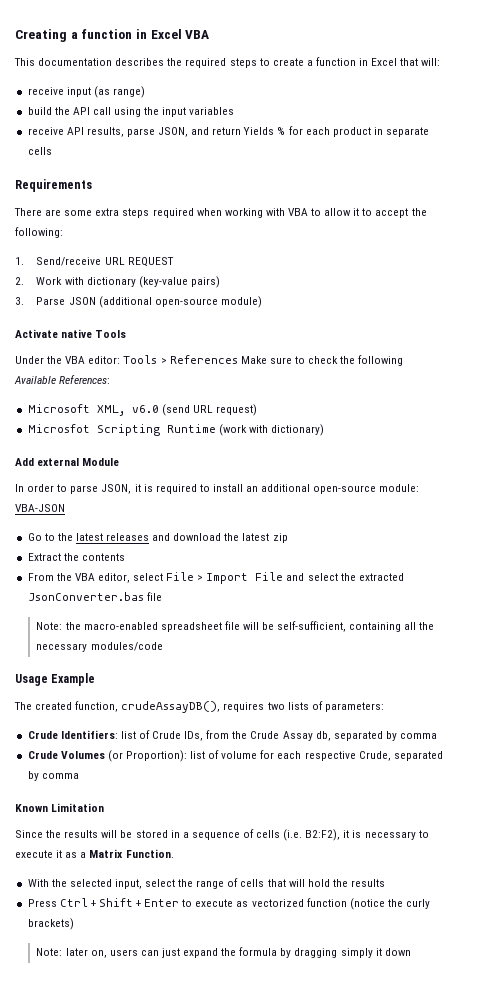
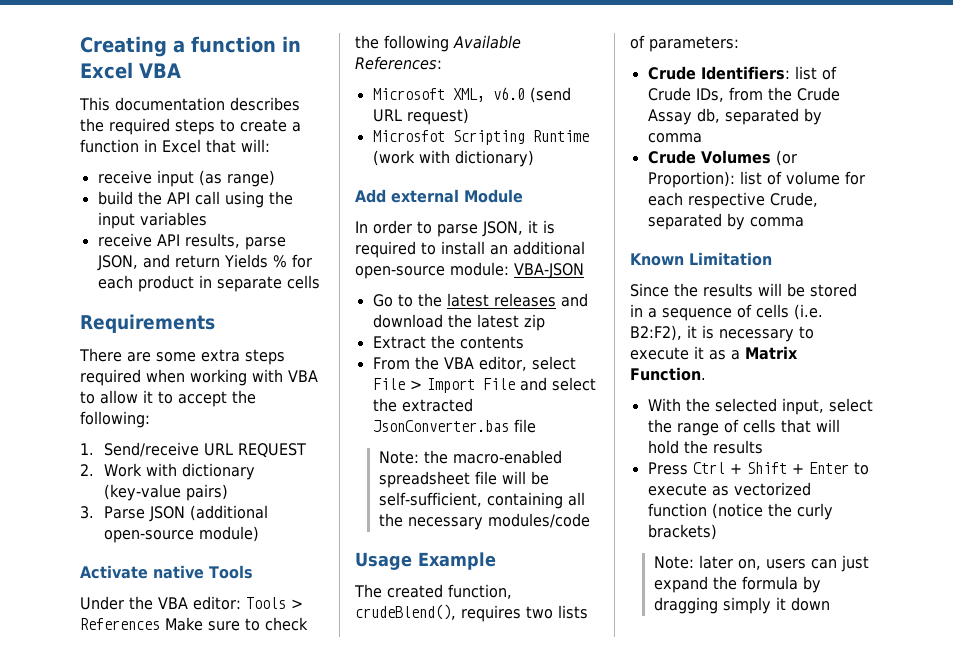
- The created function, crudeAssayDB(), requires two lists of parameters:
+ The created function, crudeBlend(), requires two lists of parameters:

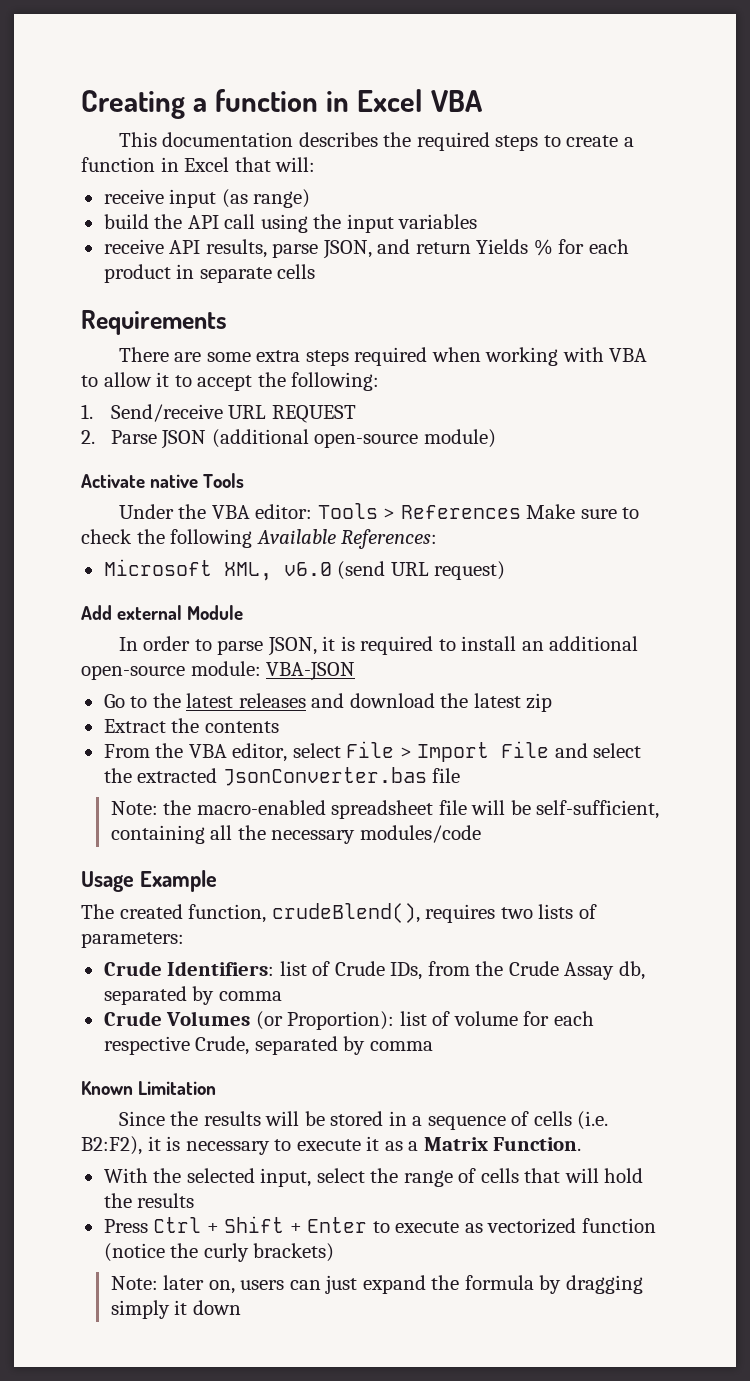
- 2. Work with dictionary (key-value pairs)
- 3. Parse JSON (additional open-source module)
+ 2. Parse JSON (additional open-source module)
- Microsfot Scripting Runtime (work with dictionary)

